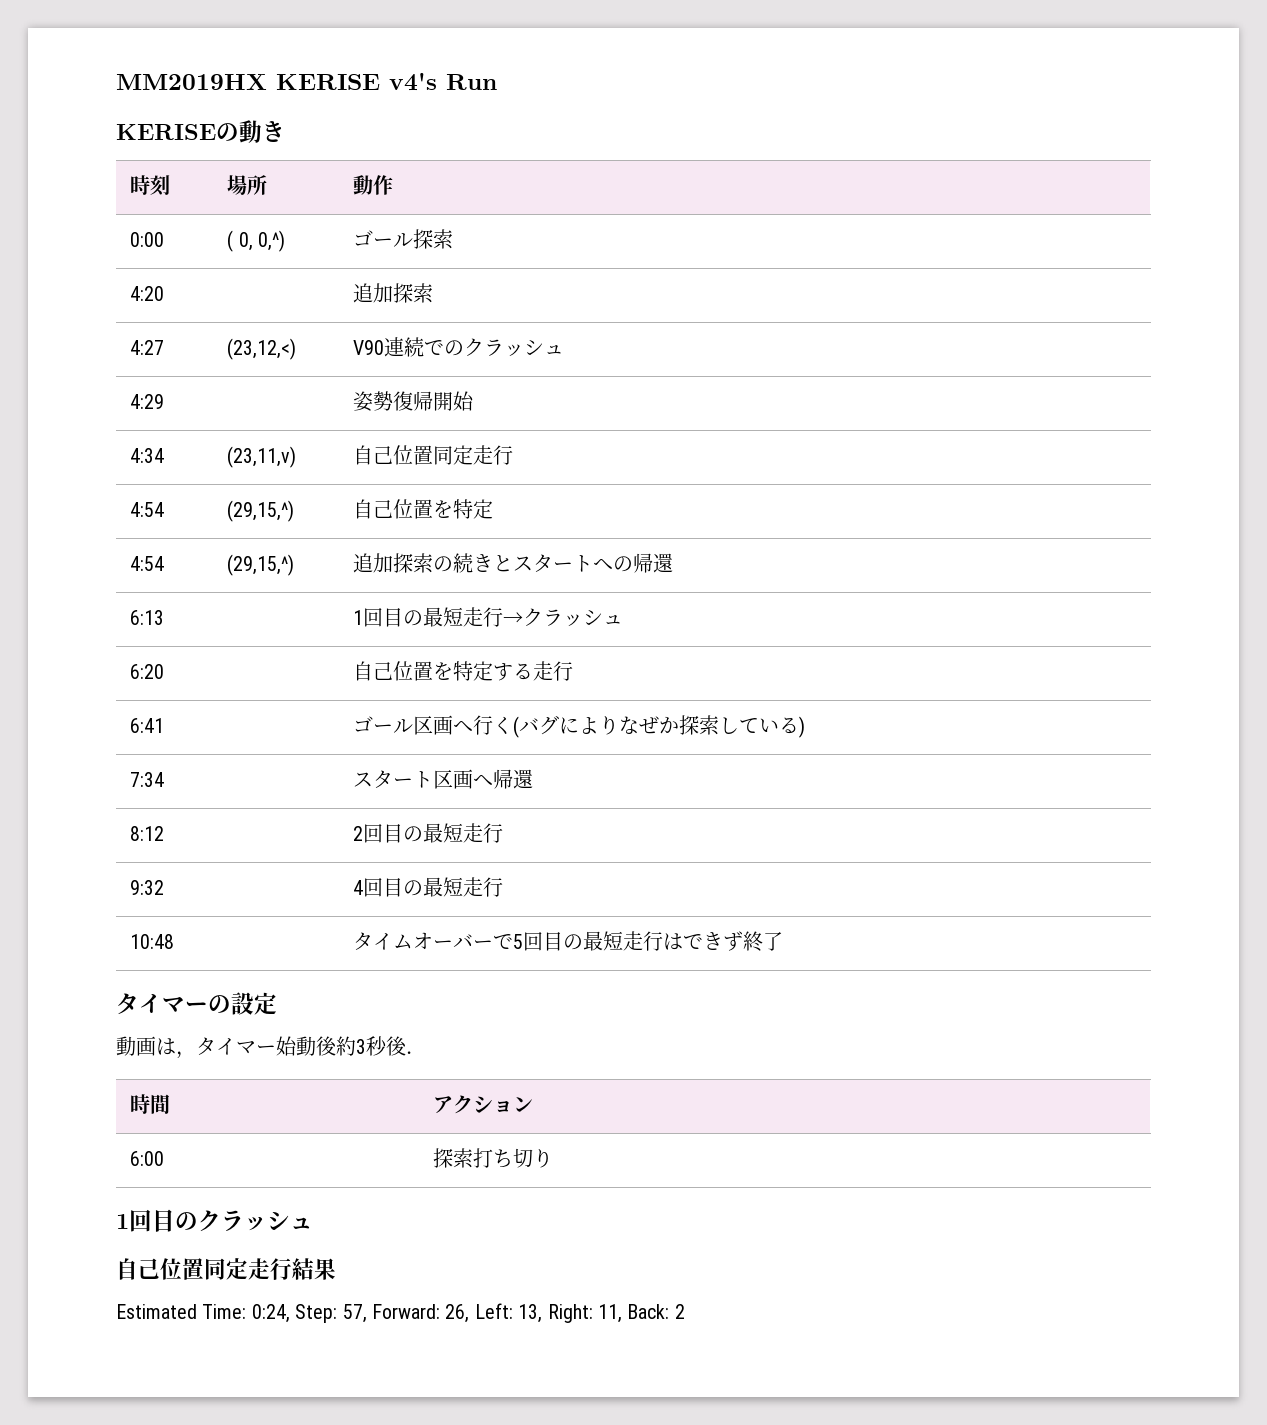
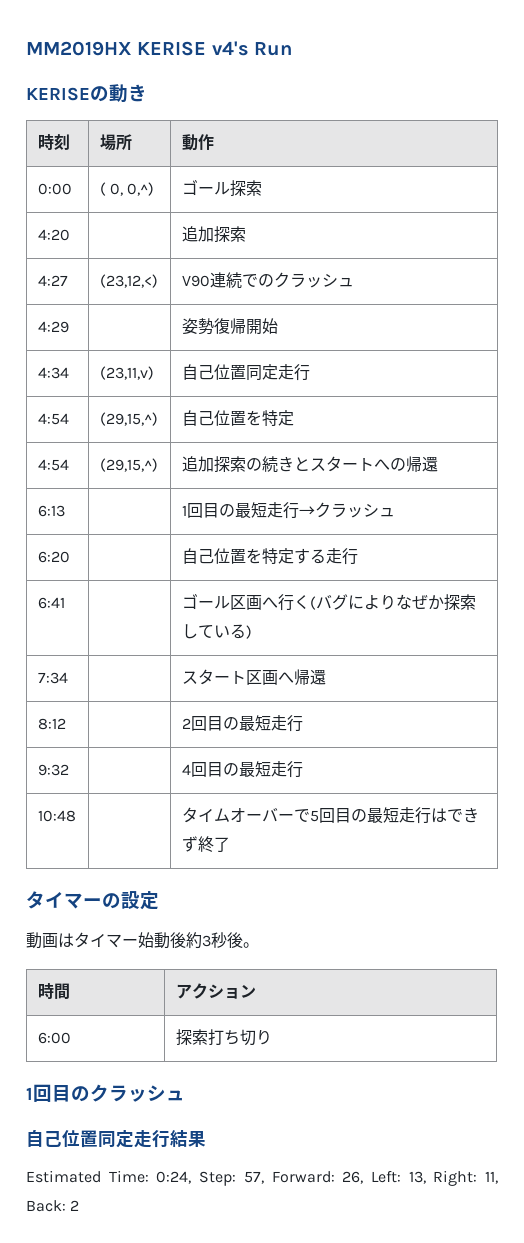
- 動画は，タイマー始動後約3秒後．
+ 動画はタイマー始動後約3秒後。

